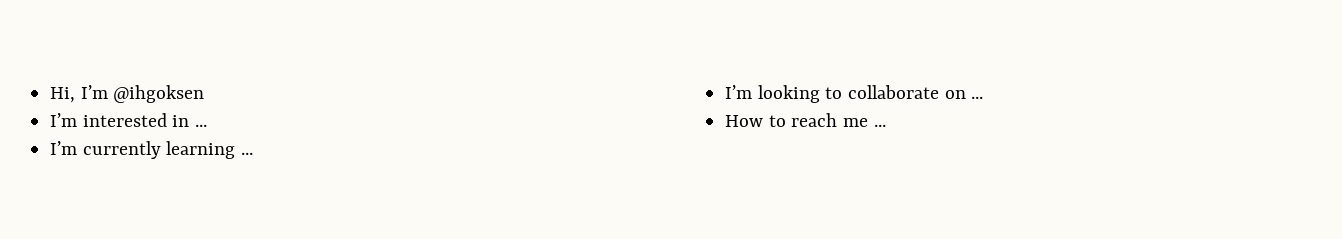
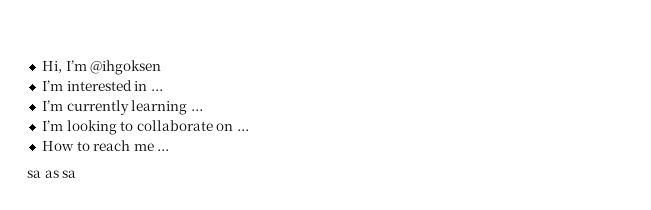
+ sa as sa

